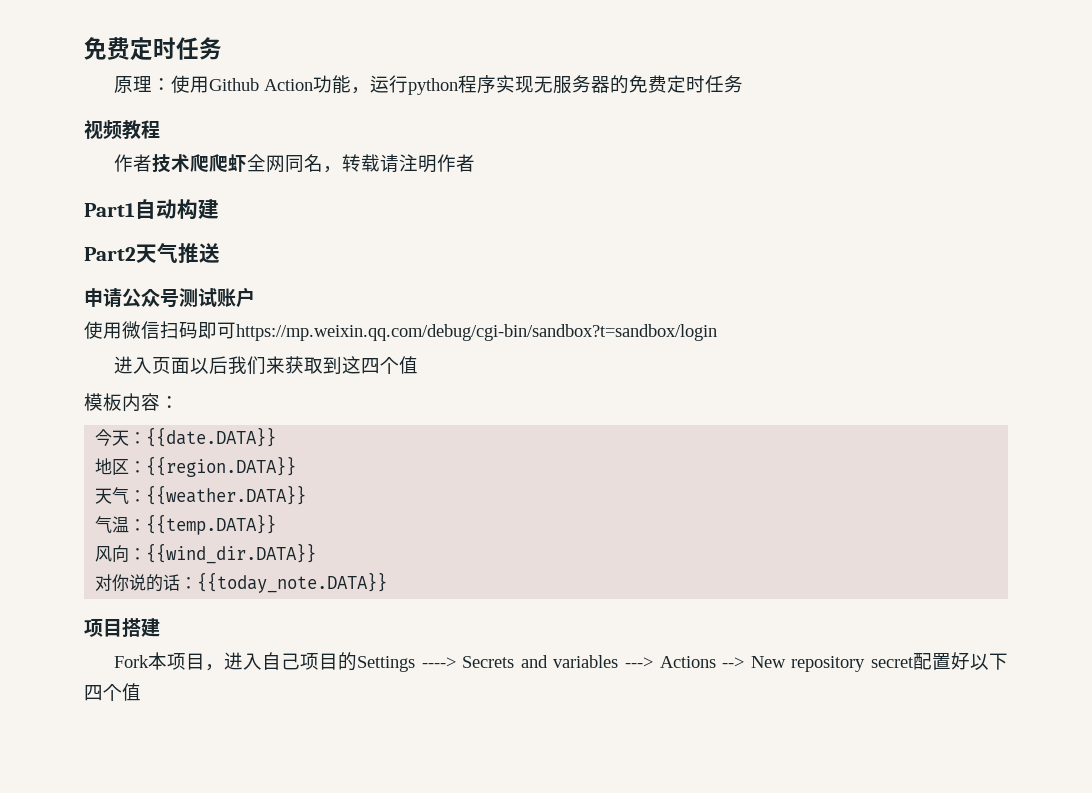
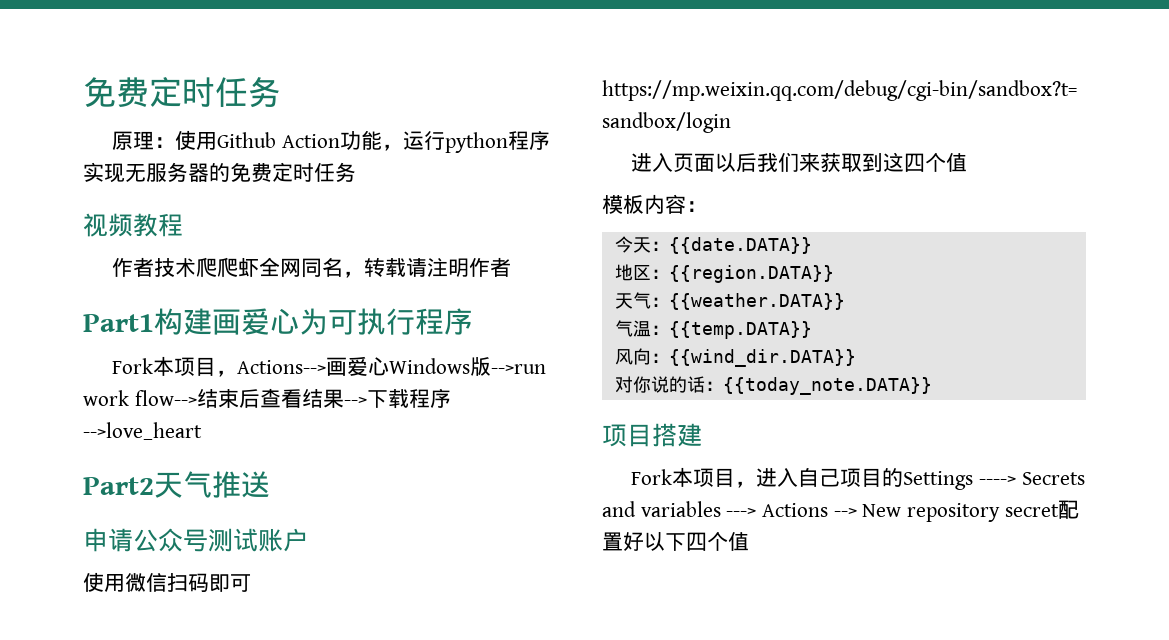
- Part1自动构建
+ Part1构建画爱心为可执行程序
+ Fork本项目，Actions-->画爱心Windows版-->run work flow-->结束后查看结果-->下载程序-->love_heart

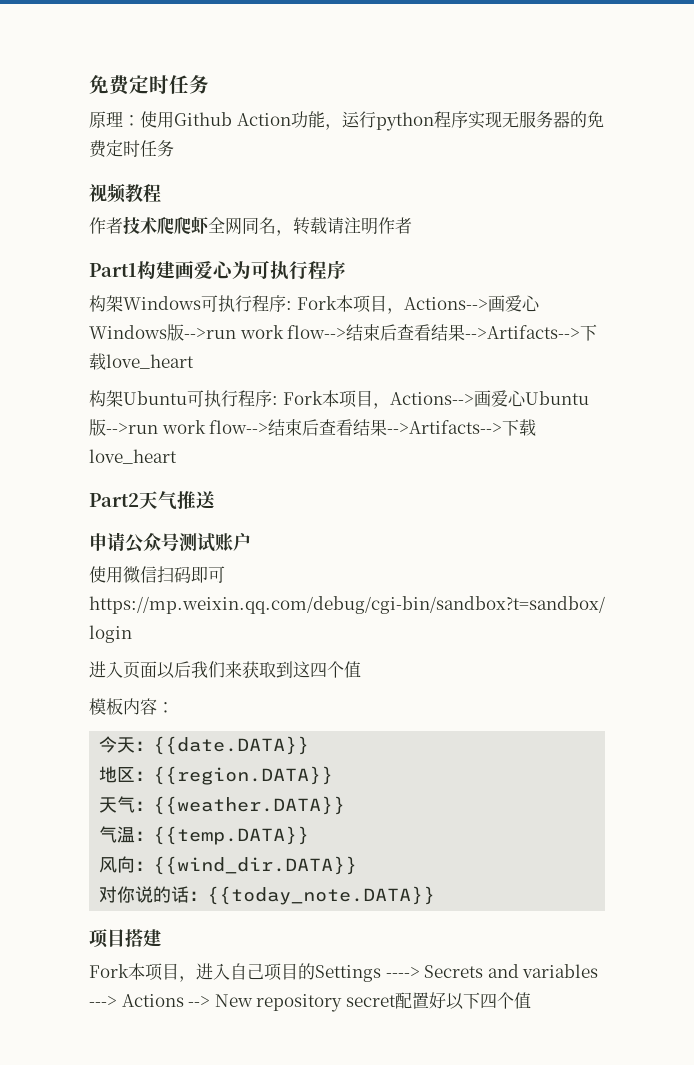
- Fork本项目，Actions-->画爱心Windows版-->run work flow-->结束后查看结果-->下载程序-->love_heart
+ 构架Windows可执行程序: Fork本项目，Actions-->画爱心Windows版-->run work flow-->结束后查看结果-->Artifacts-->下载love_heart
+ 构架Ubuntu可执行程序: Fork本项目，Actions-->画爱心Ubuntu版-->run work flow-->结束后查看结果-->Artifacts-->下载love_heart

